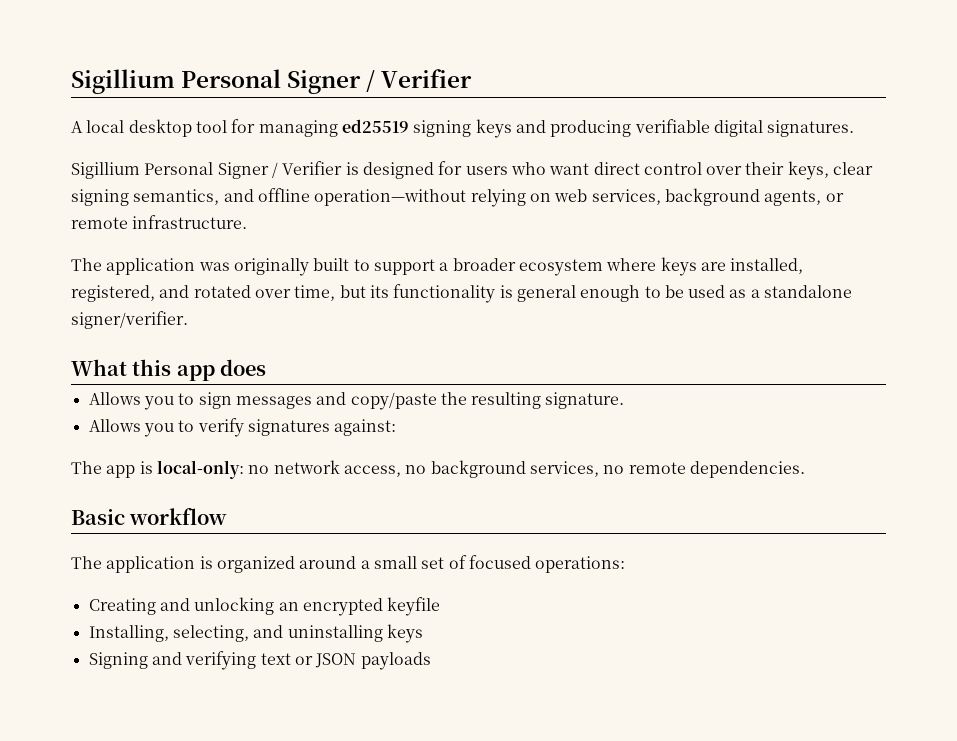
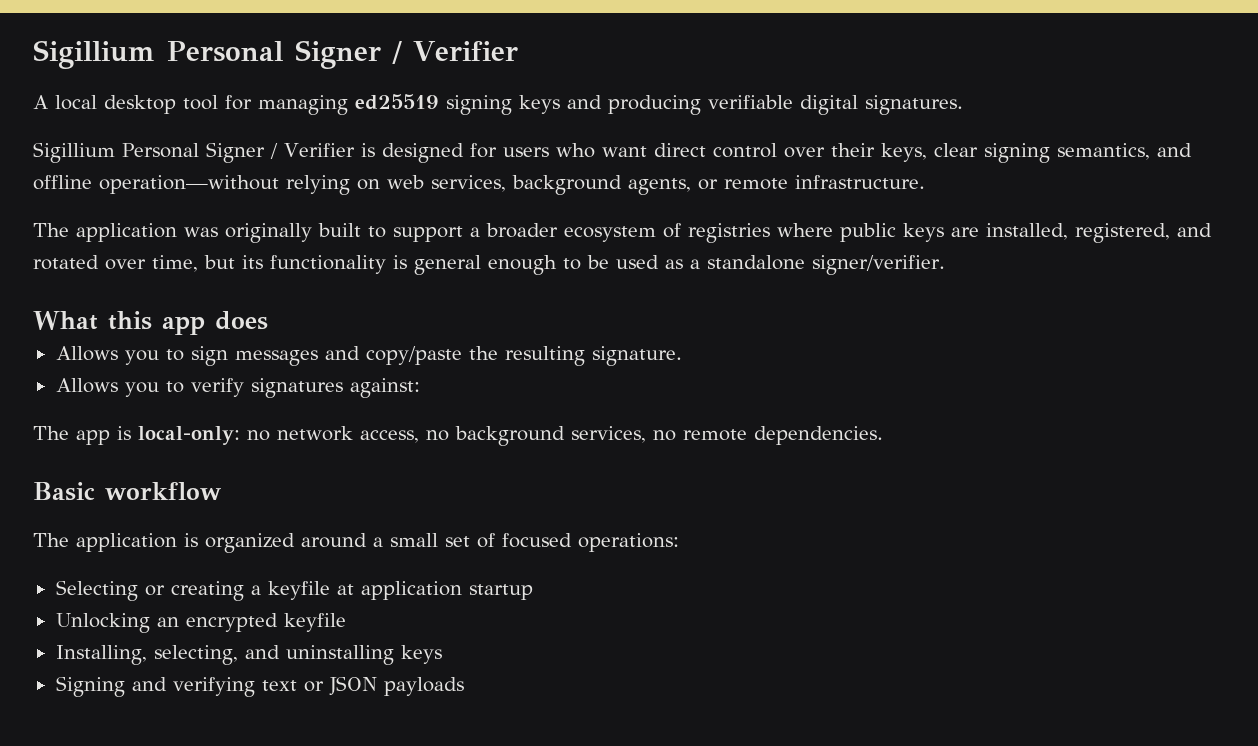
- The application was originally built to support a broader ecosystem where keys are installed, registered, and rotated over time, but its functionality is general enough to be used as a standalone signer/verifier.
+ The application was originally built to support a broader ecosystem of registries where public keys are installed, registered, and rotated over time, but its functionality is general enough to be used as a standalone signer/verifier.
- Creating and unlocking an encrypted keyfile
+ Selecting or creating a keyfile at application startup
+ Unlocking an encrypted keyfile

